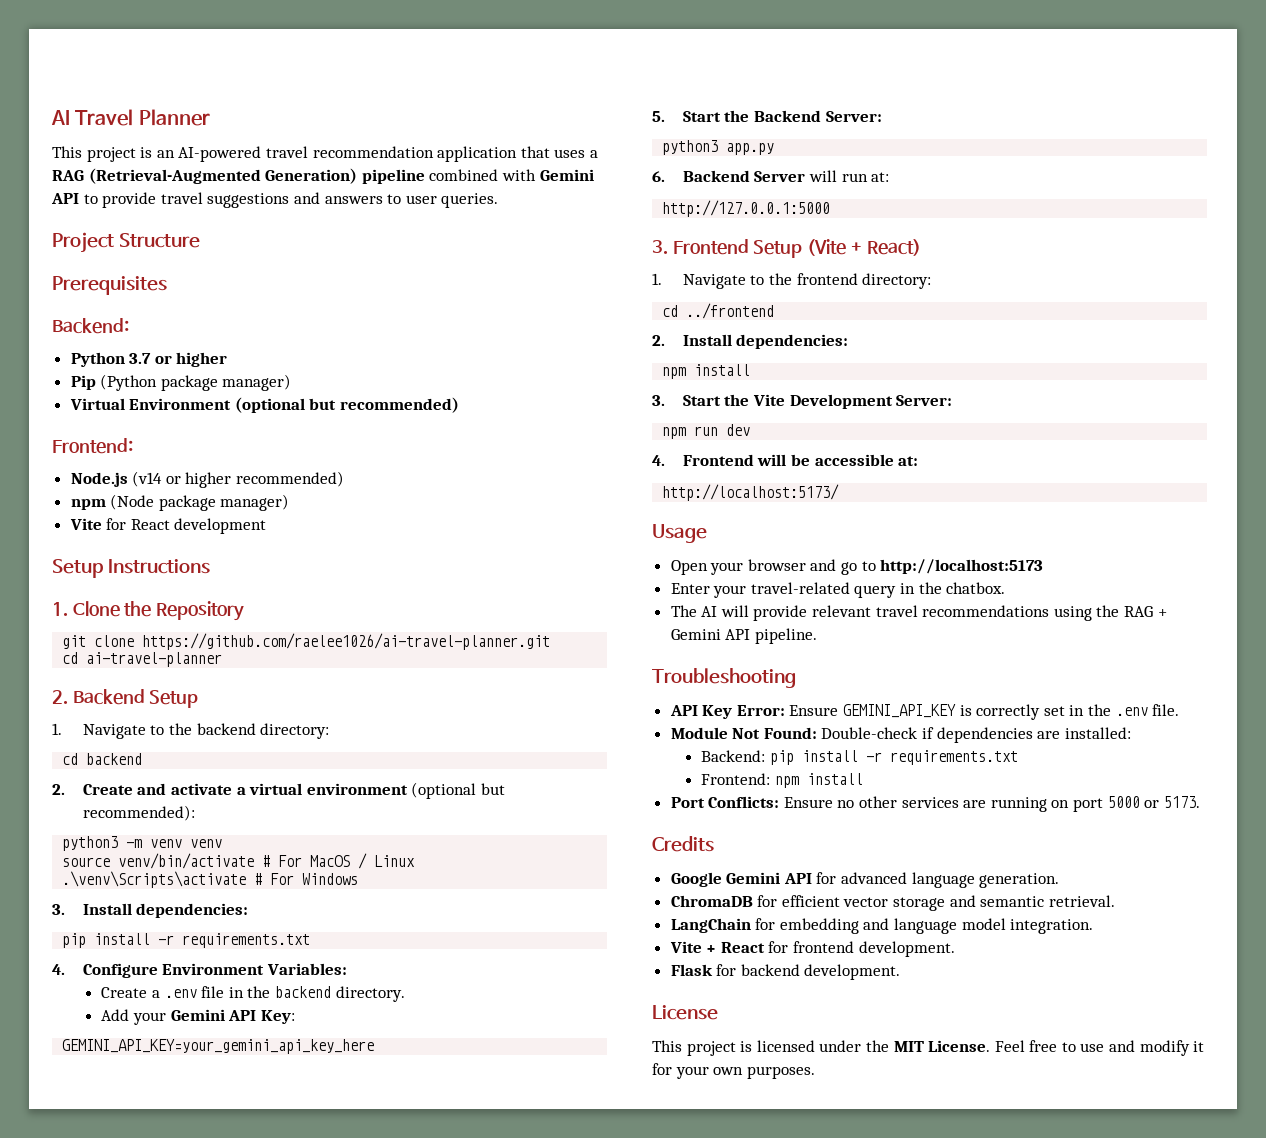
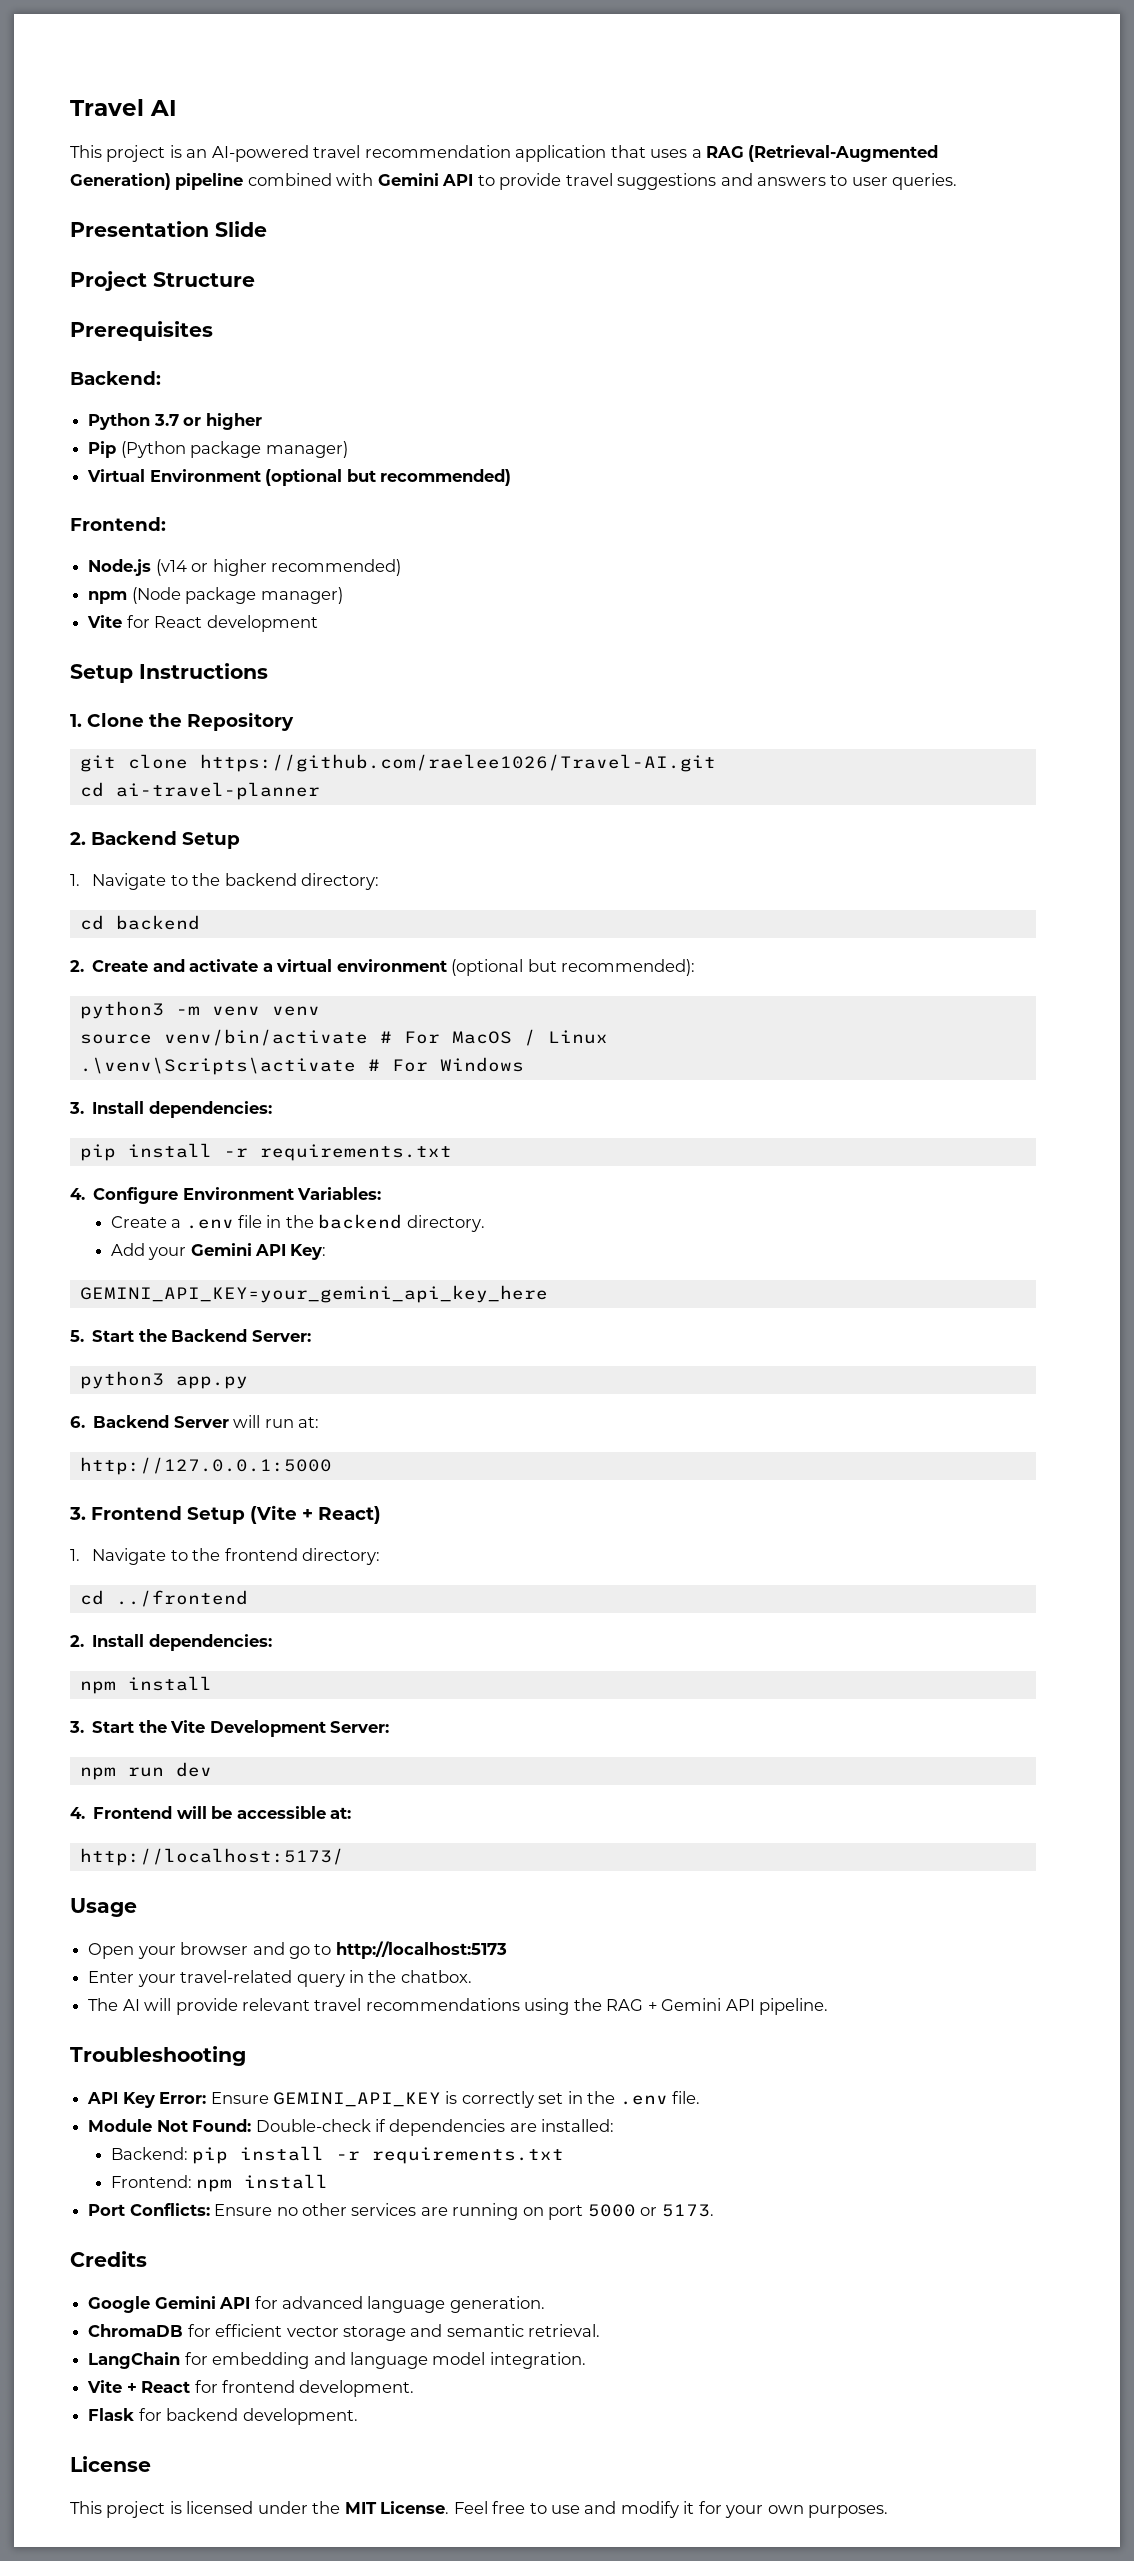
- AI Travel Planner
+ Travel AI
+ Presentation Slide
- git clone https://github.com/raelee1026/ai-travel-planner.git
+ git clone https://github.com/raelee1026/Travel-AI.git

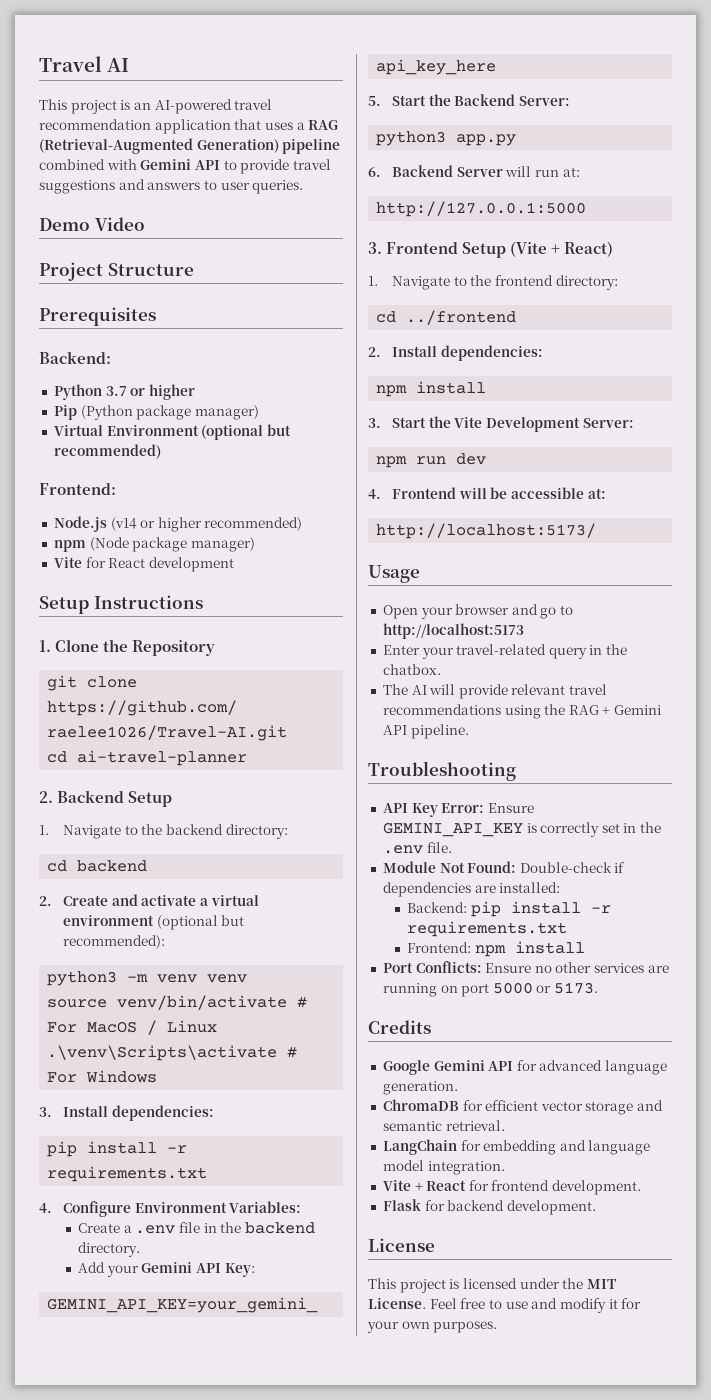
- Presentation Slide
+ Demo Video

